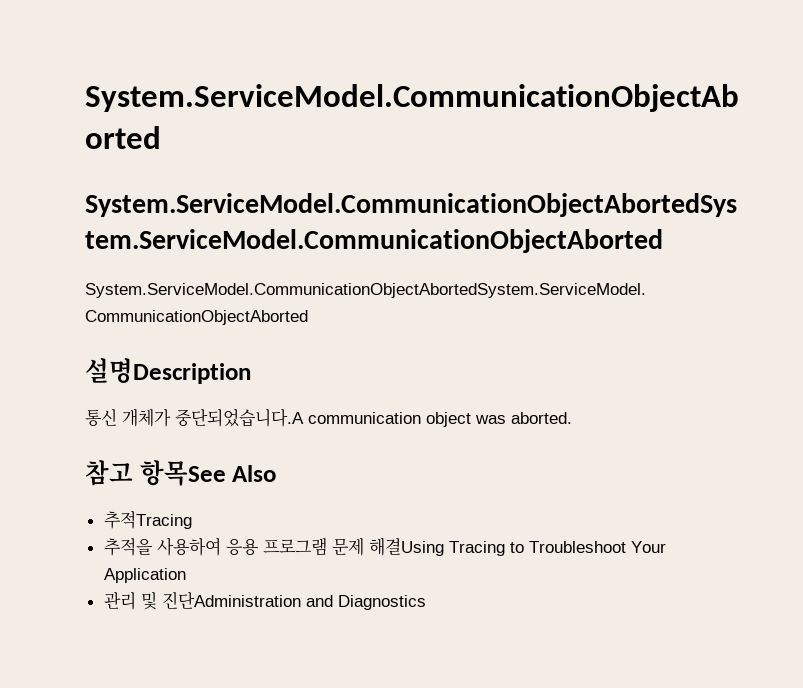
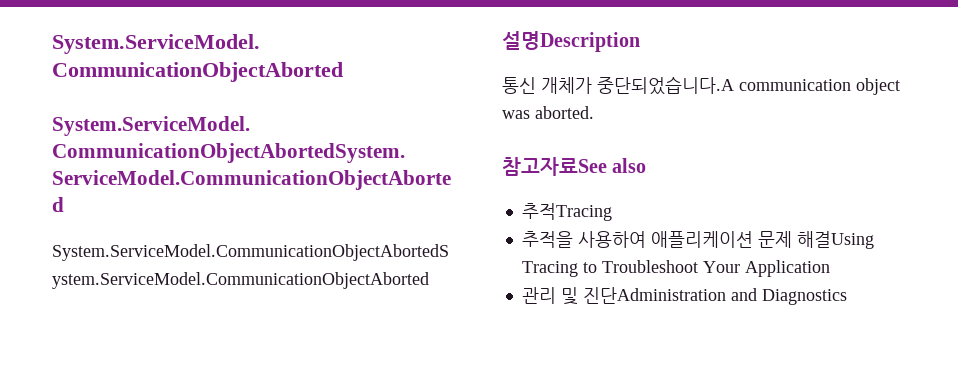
- 참고 항목See Also
+ 참고자료See also
- 추적을 사용하여 응용 프로그램 문제 해결Using Tracing to Troubleshoot Your Application
+ 추적을 사용하여 애플리케이션 문제 해결Using Tracing to Troubleshoot Your Application

